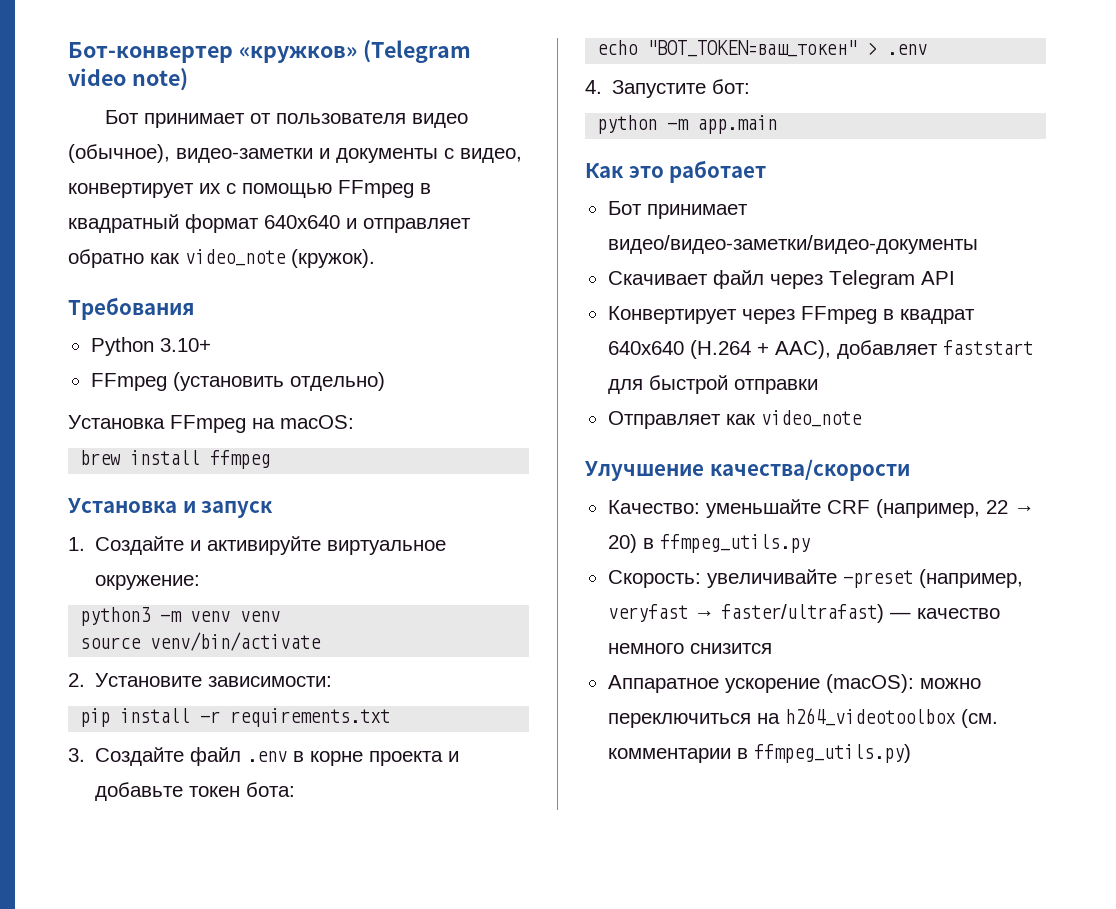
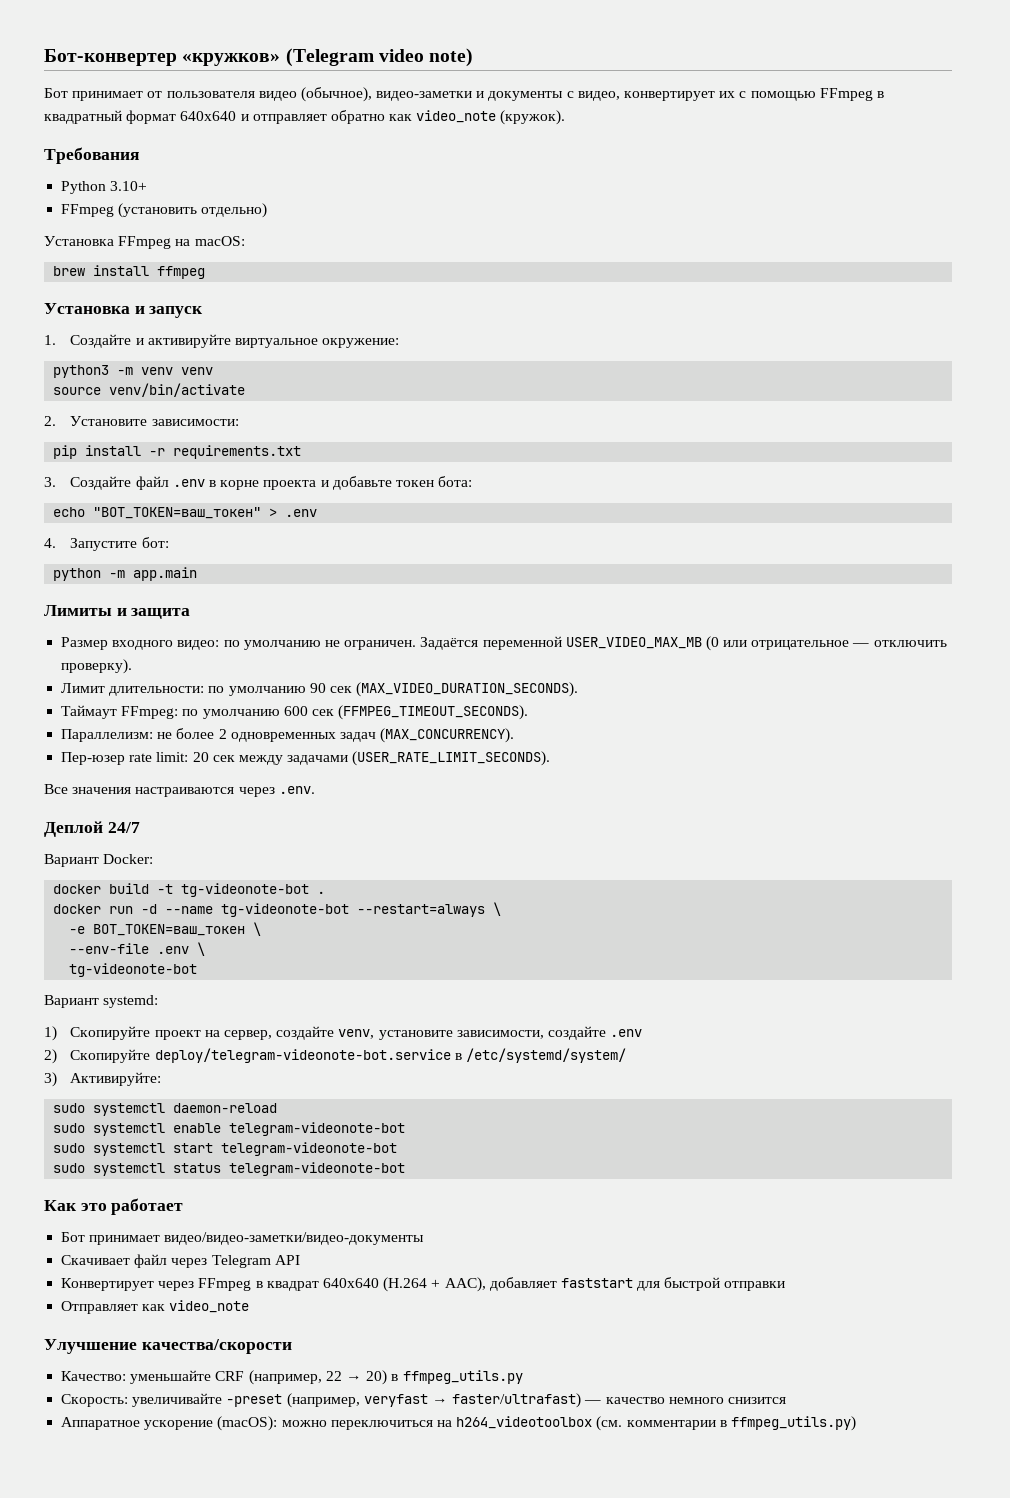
+ Лимиты и защита
+ Размер входного видео: по умолчанию не ограничен. Задаётся переменной USER_VIDEO_MAX_MB (0 или отрицательное — отключить проверку).
+ Лимит длительности: по умолчанию 90 сек (MAX_VIDEO_DURATION_SECONDS).
+ Таймаут FFmpeg: по умолчанию 600 сек (FFMPEG_TIMEOUT_SECONDS).
+ Параллелизм: не более 2 одновременных задач (MAX_CONCURRENCY).
+ Пер-юзер rate limit: 20 сек между задачами (USER_RATE_LIMIT_SECONDS).
+ Все значения настраиваются через .env.
+ Деплой 24/7
+ Вариант Docker:
+ docker build -t tg-videonote-bot .
+ docker run -d --name tg-videonote-bot --restart=always \
+ -e BOT_TOKEN=ваш_токен \
+ --env-file .env \
+ tg-videonote-bot
+ Вариант systemd:
+ 1) Скопируйте проект на сервер, создайте venv, установите зависимости, создайте .env
+ 2) Скопируйте deploy/telegram-videonote-bot.service в /etc/systemd/system/
+ 3) Активируйте:
+ sudo systemctl daemon-reload
+ sudo systemctl enable telegram-videonote-bot
+ sudo systemctl start telegram-videonote-bot
+ sudo systemctl status telegram-videonote-bot

